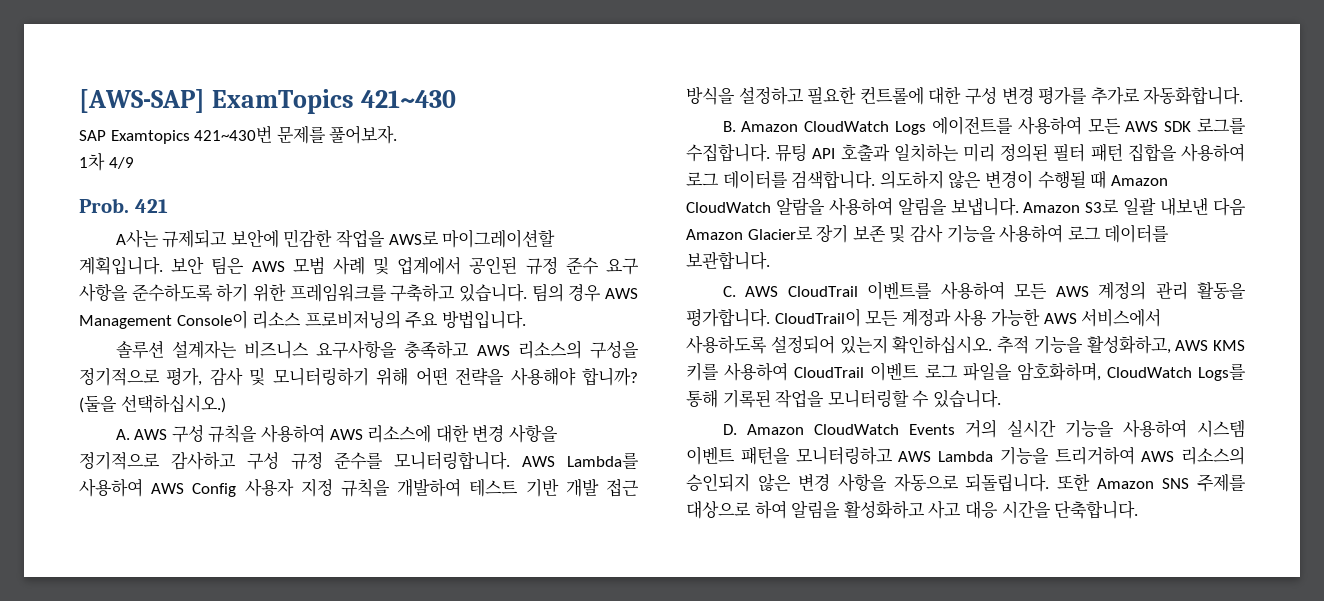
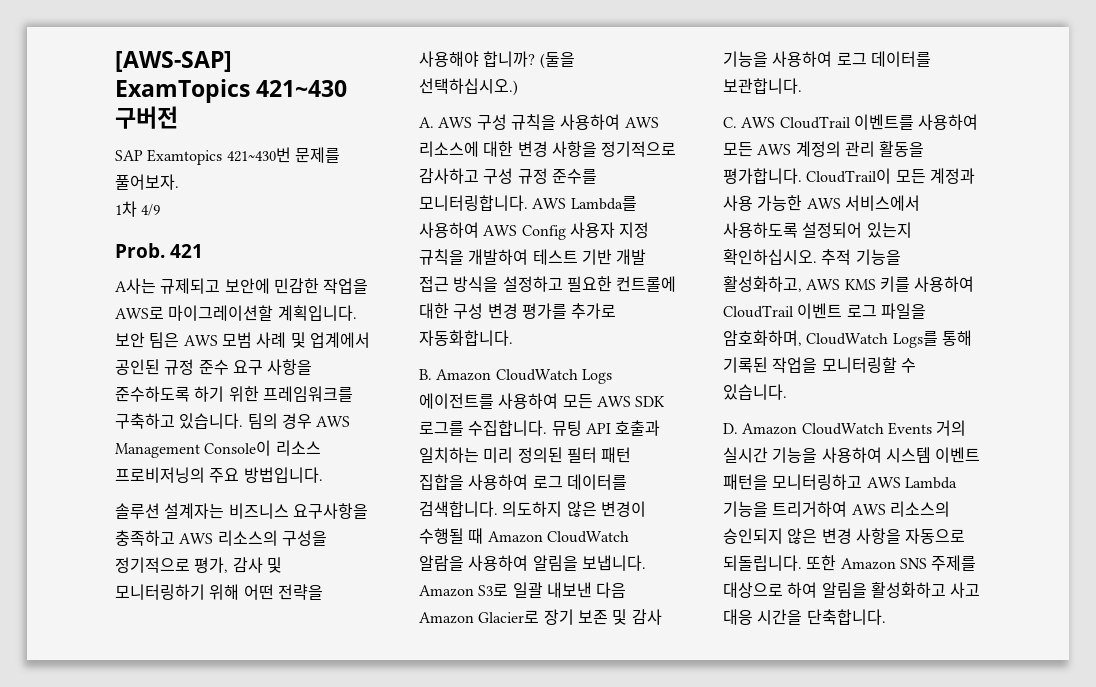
- [AWS-SAP] ExamTopics 421~430
+ [AWS-SAP] ExamTopics 421~430 구버전

